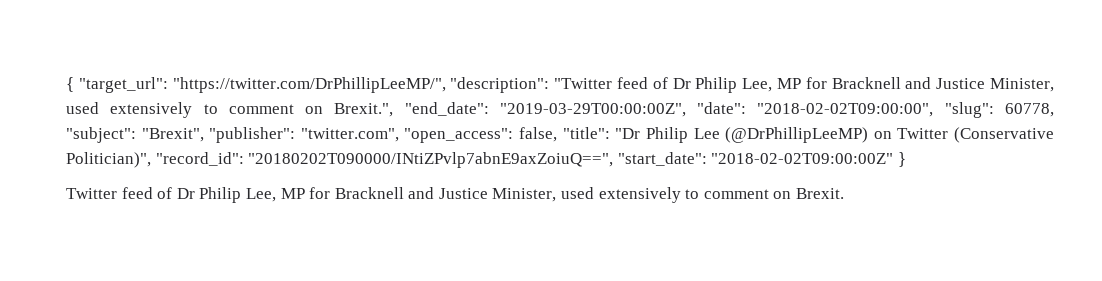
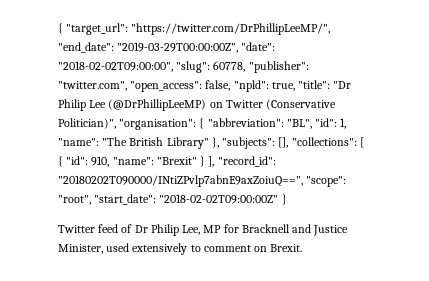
- { "target_url": "https://twitter.com/DrPhillipLeeMP/", "description": "Twitter feed of Dr Philip Lee, MP for Bracknell and Justice Minister, used extensively to comment on Brexit.", "end_date": "2019-03-29T00:00:00Z", "date": "2018-02-02T09:00:00", "slug": 60778, "subject": "Brexit", "publisher": "twitter.com", "open_access": false, "title": "Dr Philip Lee (@DrPhillipLeeMP) on Twitter (Conservative Politician)", "record_id": "20180202T090000/INtiZPvlp7abnE9axZoiuQ==", "start_date": "2018-02-02T09:00:00Z" }
+ { "target_url": "https://twitter.com/DrPhillipLeeMP/", "end_date": "2019-03-29T00:00:00Z", "date": "2018-02-02T09:00:00", "slug": 60778, "publisher": "twitter.com", "open_access": false, "npld": true, "title": "Dr Philip Lee (@DrPhillipLeeMP) on Twitter (Conservative Politician)", "organisation": { "abbreviation": "BL", "id": 1, "name": "The British Library" }, "subjects": [], "collections": [ { "id": 910, "name": "Brexit" } ], "record_id": "20180202T090000/INtiZPvlp7abnE9axZoiuQ==", "scope": "root", "start_date": "2018-02-02T09:00:00Z" }

